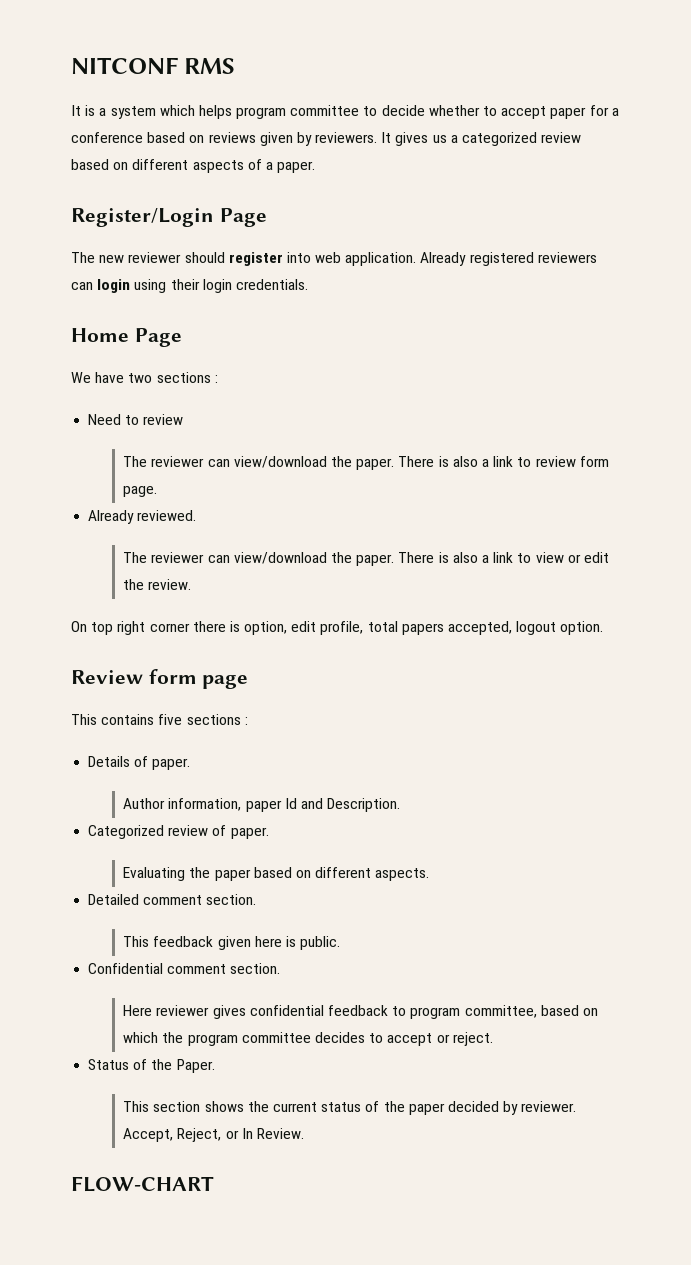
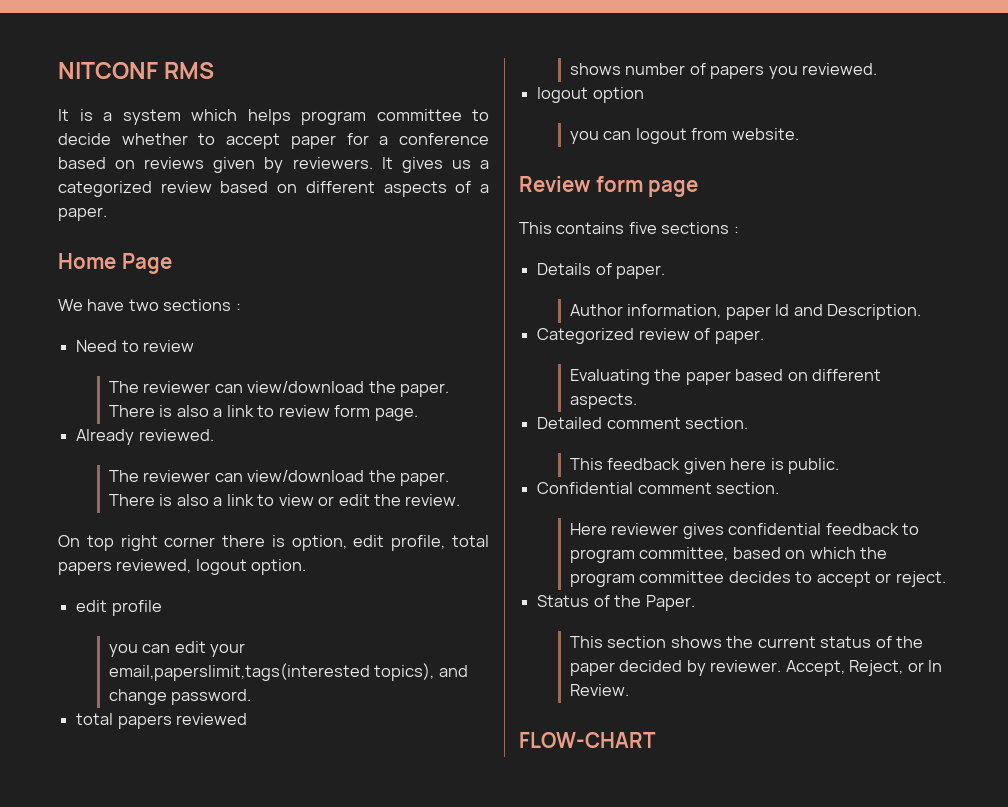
- Register/Login Page
- The new reviewer should register into web application. Already registered reviewers can login using their login credentials.
- On top right corner there is option, edit profile, total papers accepted, logout option.
+ On top right corner there is option, edit profile, total papers reviewed, logout option.
+ edit profile
+ you can edit your email,paperslimit,tags(interested topics), and change password.
+ total papers reviewed
+ shows number of papers you reviewed.
+ logout option
+ you can logout from website.

